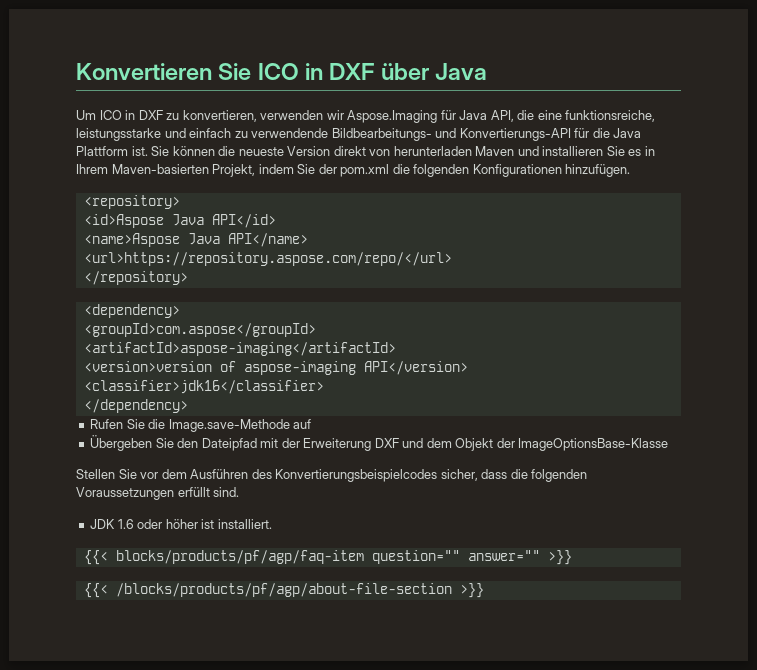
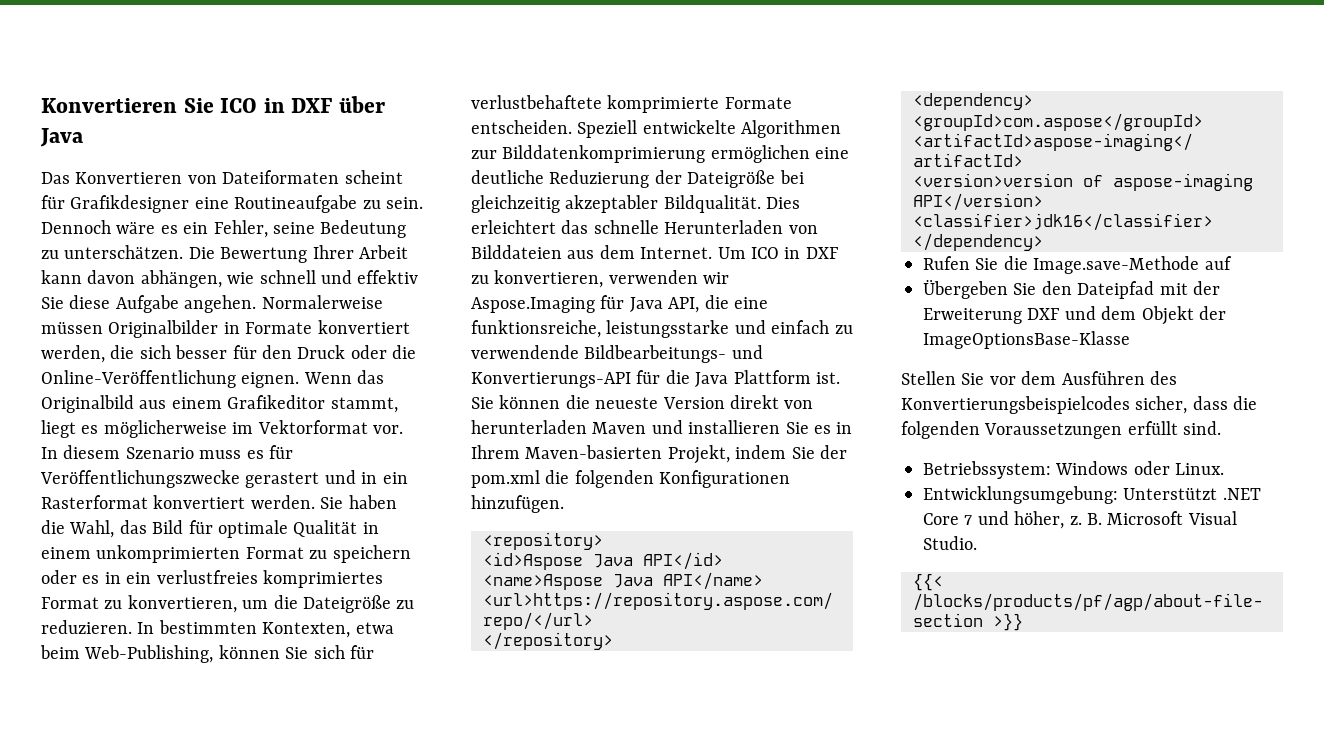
+ Das Konvertieren von Dateiformaten scheint für Grafikdesigner eine Routineaufgabe zu sein. Dennoch wäre es ein Fehler, seine Bedeutung zu unterschätzen. Die Bewertung Ihrer Arbeit kann davon abhängen, wie schnell und effektiv Sie diese Aufgabe angehen. Normalerweise müssen Originalbilder in Formate konvertiert werden, die sich besser für den Druck oder die Online-Veröffentlichung eignen. Wenn das Originalbild aus einem Grafikeditor stammt, liegt es möglicherweise im Vektorformat vor. In diesem Szenario muss es für Veröffentlichungszwecke gerastert und in ein Rasterformat konvertiert werden. Sie haben die Wahl, das Bild für optimale Qualität in einem unkomprimierten Format zu speichern oder es in ein verlustfreies komprimiertes Format zu konvertieren, um die Dateigröße zu reduzieren. In bestimmten Kontexten, etwa beim Web-Publishing, können Sie sich für verlustbehaftete komprimierte Formate entscheiden. Speziell entwickelte Algorithmen zur Bilddatenkomprimierung ermöglichen eine deutliche Reduzierung der Dateigröße bei gleichzeitig akzeptabler Bildqualität. Dies erleichtert das schnelle Herunterladen von Bilddateien aus dem Internet.
- JDK 1.6 oder höher ist installiert.
- {{< blocks/products/pf/agp/faq-item question="" answer="" >}}
+ Betriebssystem: Windows oder Linux.
+ Entwicklungsumgebung: Unterstützt .NET Core 7 und höher, z. B. Microsoft Visual Studio.

